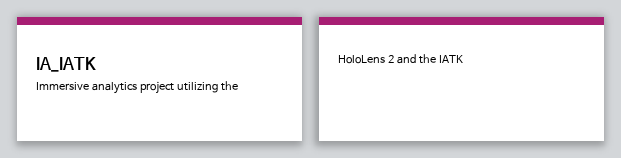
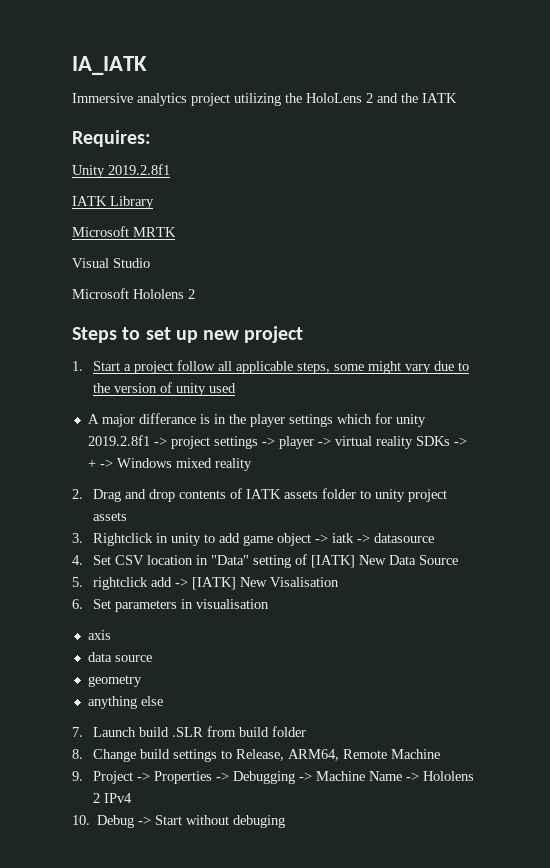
+ Requires:
+ Unity 2019.2.8f1
+ IATK Library
+ Microsoft MRTK
+ Visual Studio
+ Microsoft Hololens 2
+ Steps to set up new project
+ 1. Start a project follow all applicable steps, some might vary due to the version of unity used
+ A major differance is in the player settings which for unity 2019.2.8f1 -> project settings -> player -> virtual reality SDKs -> + -> Windows mixed reality
+ 2. Drag and drop contents of IATK assets folder to unity project assets
+ 3. Rightclick in unity to add game object -> iatk -> datasource
+ 4. Set CSV location in "Data" setting of [IATK] New Data Source
+ 5. rightclick add -> [IATK] New Visalisation
+ 6. Set parameters in visualisation
+ axis
+ data source
+ geometry
+ anything else
+ 7. Launch build .SLR from build folder
+ 8. Change build settings to Release, ARM64, Remote Machine
+ 9. Project -> Properties -> Debugging -> Machine Name -> Hololens 2 IPv4
+ 10. Debug -> Start without debuging

